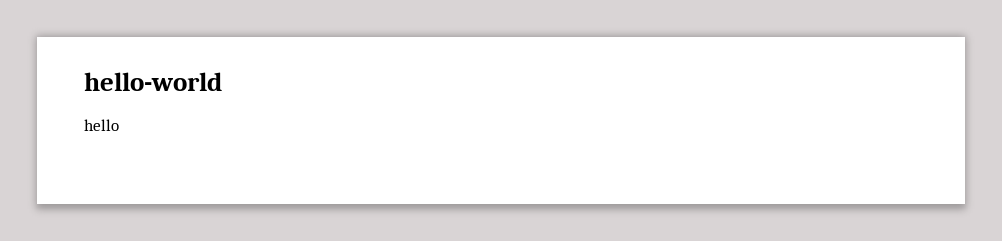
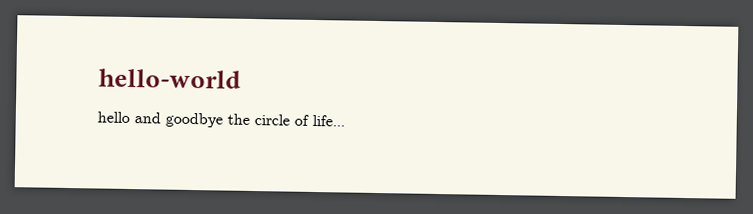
- hello
+ hello and goodbye the circle of life...

